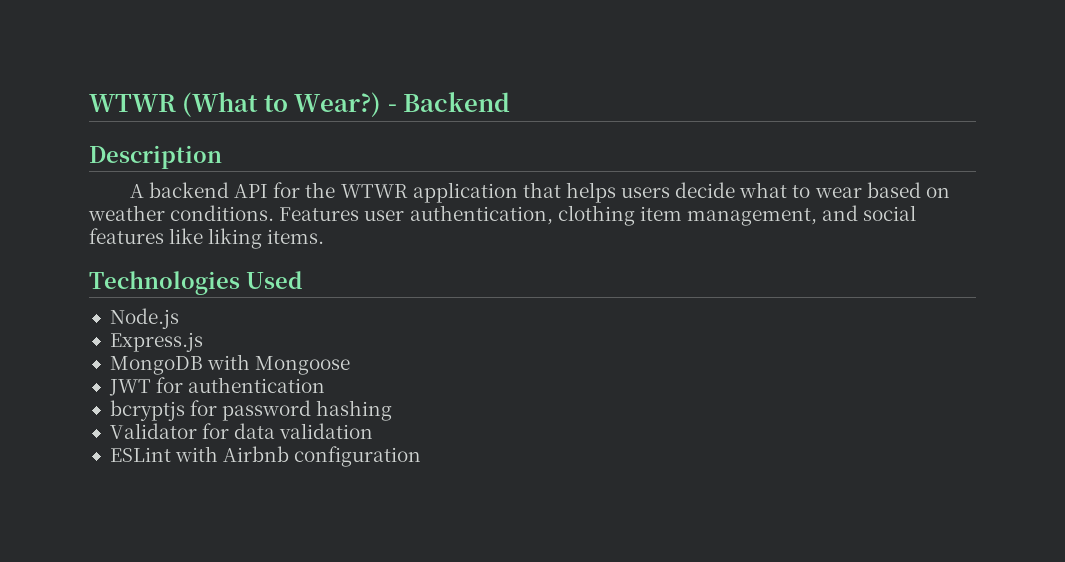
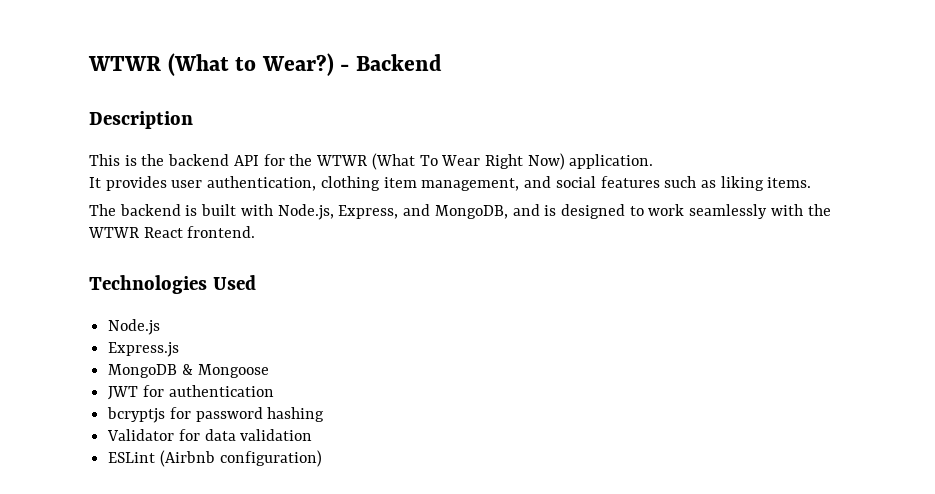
- A backend API for the WTWR application that helps users decide what to wear based on weather conditions. Features user authentication, clothing item management, and social features like liking items.
+ This is the backend API for the WTWR (What To Wear Right Now) application.
+ It provides user authentication, clothing item management, and social features such as liking items.
+ The backend is built with Node.js, Express, and MongoDB, and is designed to work seamlessly with the WTWR React frontend.
- MongoDB with Mongoose
+ MongoDB & Mongoose
- ESLint with Airbnb configuration
+ ESLint (Airbnb configuration)

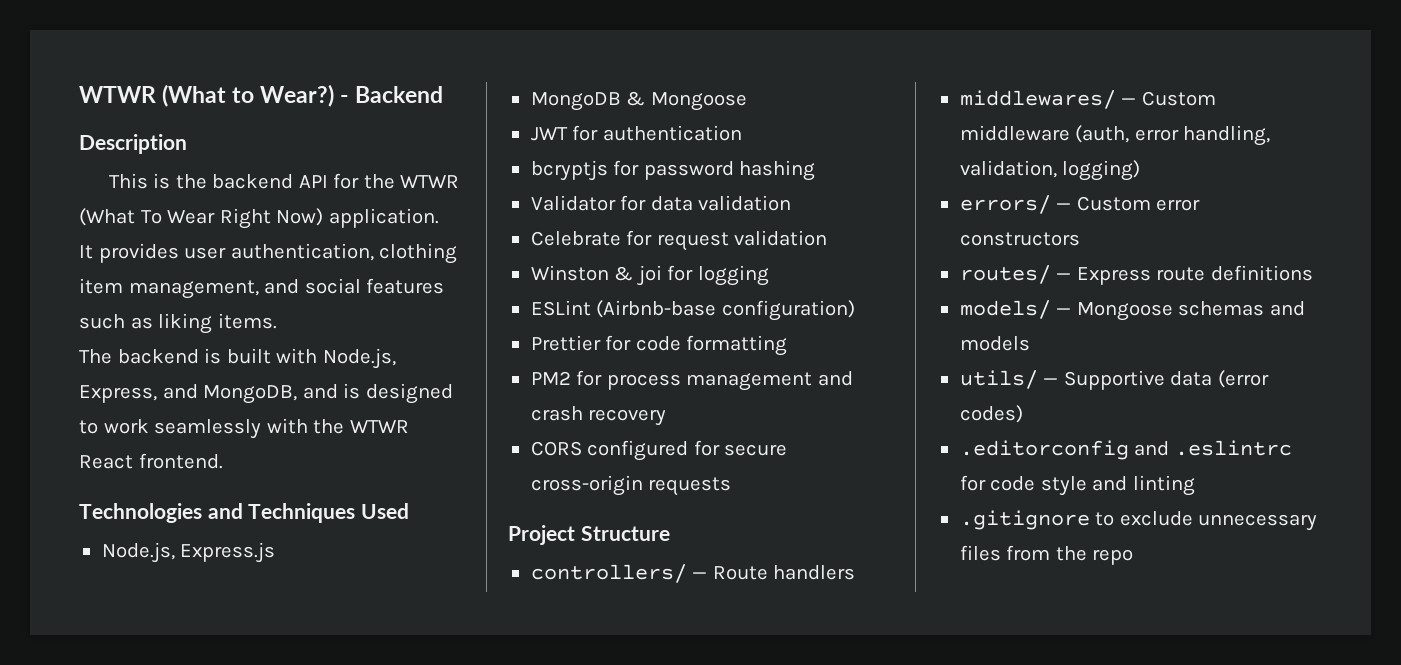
- Technologies Used
+ Technologies and Techniques Used
- Node.js
- Express.js
+ Node.js, Express.js
+ Celebrate for request validation
+ Winston & joi for logging
- ESLint (Airbnb configuration)
+ ESLint (Airbnb-base configuration)
+ Prettier for code formatting
+ PM2 for process management and crash recovery
+ CORS configured for secure cross-origin requests
+ Project Structure
+ controllers/ — Route handlers
+ middlewares/ — Custom middleware (auth, error handling, validation, logging)
+ errors/ — Custom error constructors
+ routes/ — Express route definitions
+ models/ — Mongoose schemas and models
+ utils/ — Supportive data (error codes)
+ .editorconfig and .eslintrc for code style and linting
+ .gitignore to exclude unnecessary files from the repo

